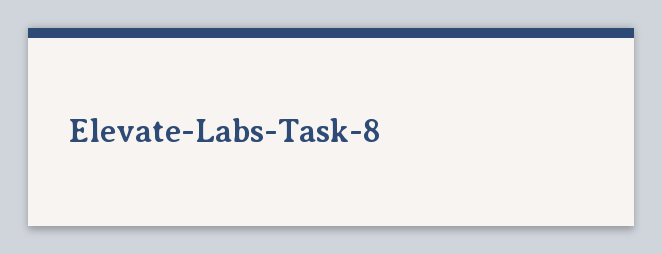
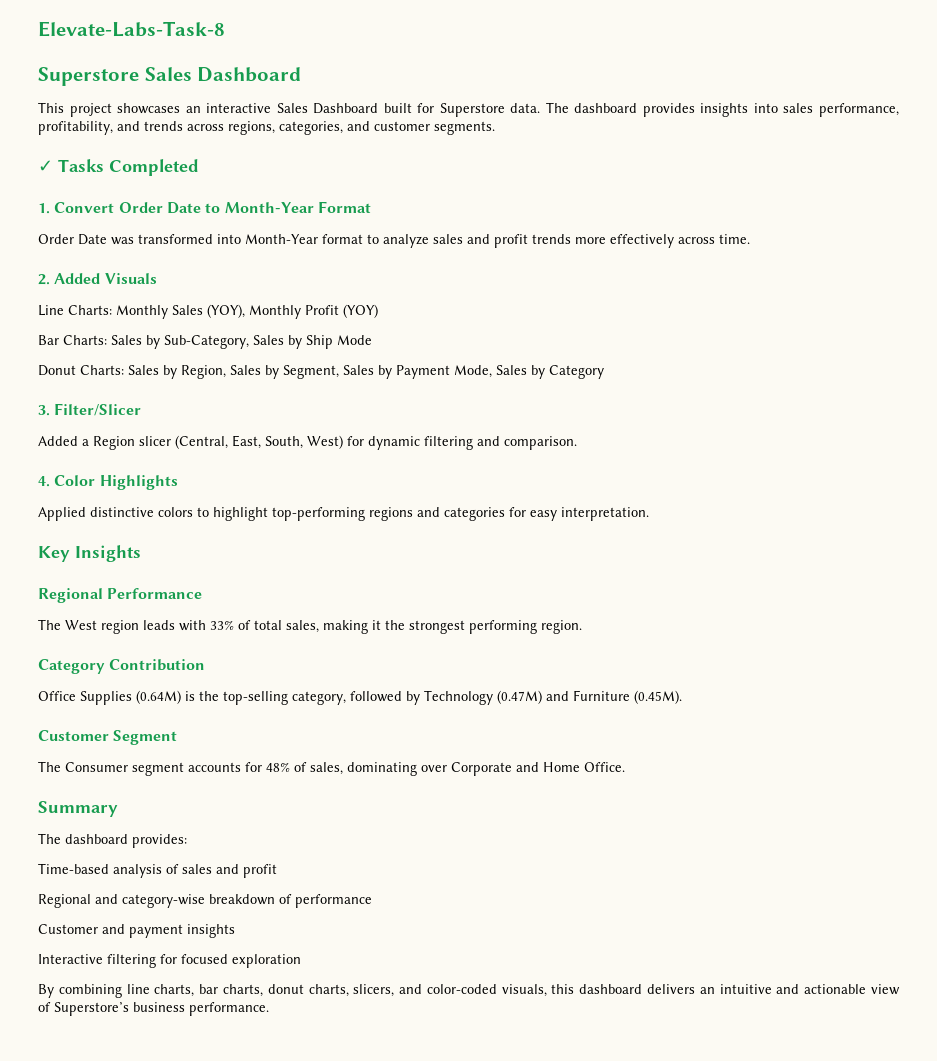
+ Superstore Sales Dashboard
+ This project showcases an interactive Sales Dashboard built for Superstore data. The dashboard provides insights into sales performance, profitability, and trends across regions, categories, and customer segments.
+ ✓ Tasks Completed
+ 1. Convert Order Date to Month-Year Format
+ Order Date was transformed into Month-Year format to analyze sales and profit trends more effectively across time.
+ 2. Added Visuals
+ Line Charts: Monthly Sales (YOY), Monthly Profit (YOY)
+ Bar Charts: Sales by Sub-Category, Sales by Ship Mode
+ Donut Charts: Sales by Region, Sales by Segment, Sales by Payment Mode, Sales by Category
+ 3. Filter/Slicer
+ Added a Region slicer (Central, East, South, West) for dynamic filtering and comparison.
+ 4. Color Highlights
+ Applied distinctive colors to highlight top-performing regions and categories for easy interpretation.
+ Key Insights
+ Regional Performance
+ The West region leads with 33% of total sales, making it the strongest performing region.
+ Category Contribution
+ Office Supplies (0.64M) is the top-selling category, followed by Technology (0.47M) and Furniture (0.45M).
+ Customer Segment
+ The Consumer segment accounts for 48% of sales, dominating over Corporate and Home Office.
+ Summary
+ The dashboard provides:
+ Time-based analysis of sales and profit
+ Regional and category-wise breakdown of performance
+ Customer and payment insights
+ Interactive filtering for focused exploration
+ By combining line charts, bar charts, donut charts, slicers, and color-coded visuals, this dashboard delivers an intuitive and actionable view of Superstore’s business performance.

